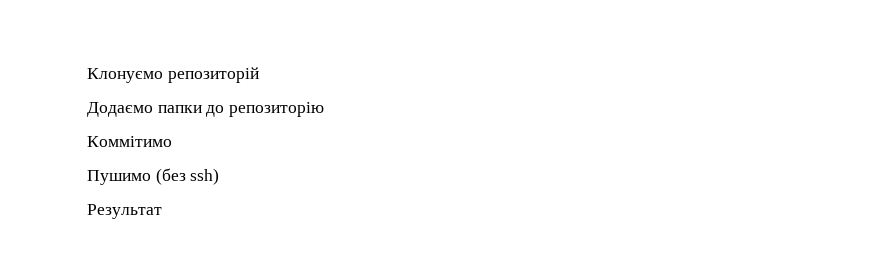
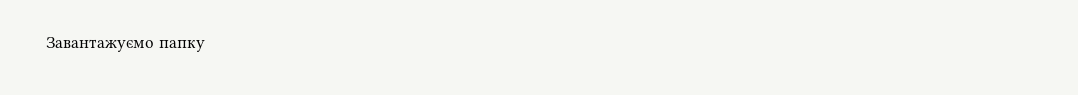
- Клонуємо репозиторій
- Додаємо папки до репозиторію
- Коммітимо
- Пушимо (без ssh)
- Результат
+ Завантажуємо папку

